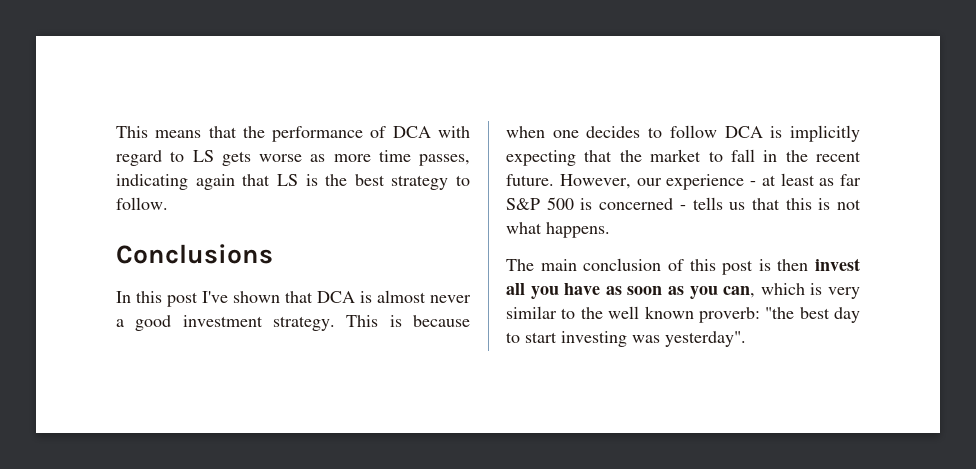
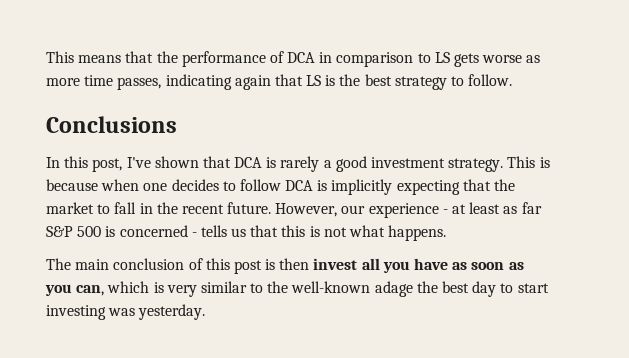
- This means that the performance of DCA with regard to LS gets worse as more time passes, indicating again that LS is the best strategy to follow.
+ This means that the performance of DCA in comparison to LS gets worse as more time passes, indicating again that LS is the best strategy to follow.
- In this post I've shown that DCA is almost never a good investment strategy.
+ In this post, I've shown that DCA is rarely a good investment strategy.
- The main conclusion of this post is then invest all you have as soon as you can, which is very similar to the well known proverb: "the best day to start investing was yesterday".
+ The main conclusion of this post is then invest all you have as soon as you can, which is very similar to the well-known adage the best day to start investing was yesterday.

